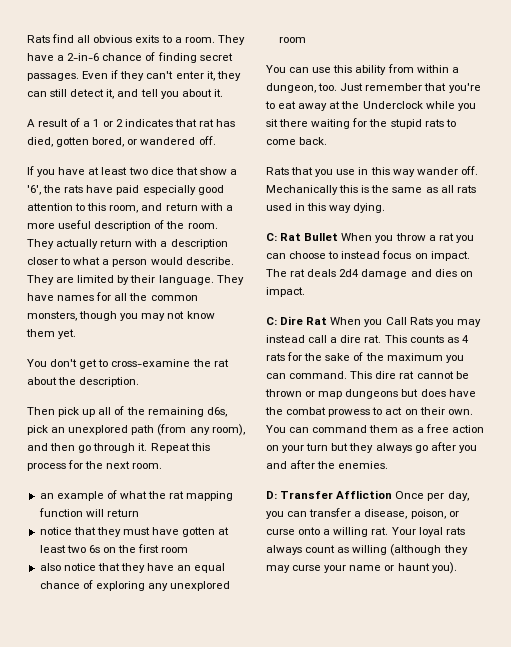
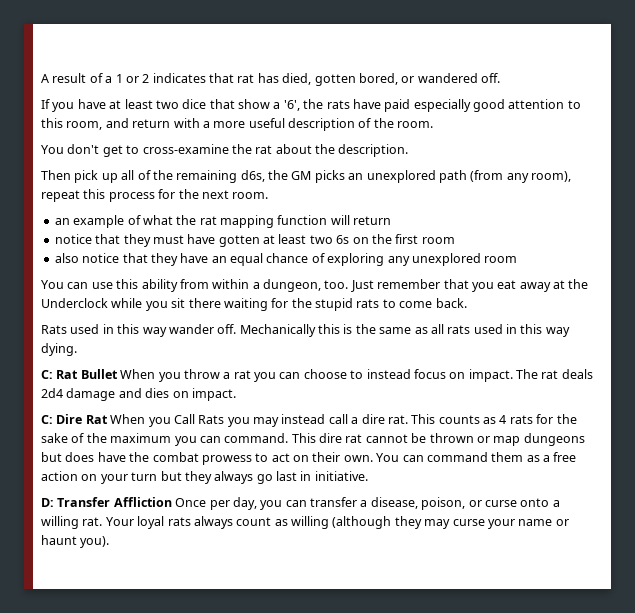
- Rats find all obvious exits to a room. They have a 2-in-6 chance of finding secret passages. Even if they can't enter it, they can still detect it, and tell you about it.
- They actually return with a description closer to what a person would describe. They are limited by their language. They have names for all the common monsters, though you may not know them yet.
- Then pick up all of the remaining d6s, pick an unexplored path (from any room), and then go through it. Repeat this process for the next room.
+ Then pick up all of the remaining d6s, the GM picks an unexplored path (from any room), repeat this process for the next room.
- Just remember that you're to eat away at the Underclock while you sit there waiting for the stupid rats to come back.
+ Just remember that you eat away at the Underclock while you sit there waiting for the stupid rats to come back.
- Rats that you use in this way wander off.
+ Rats used in this way wander off.
- You can command them as a free action on your turn but they always go after you and after the enemies.
+ You can command them as a free action on your turn but they always go last in initiative.

